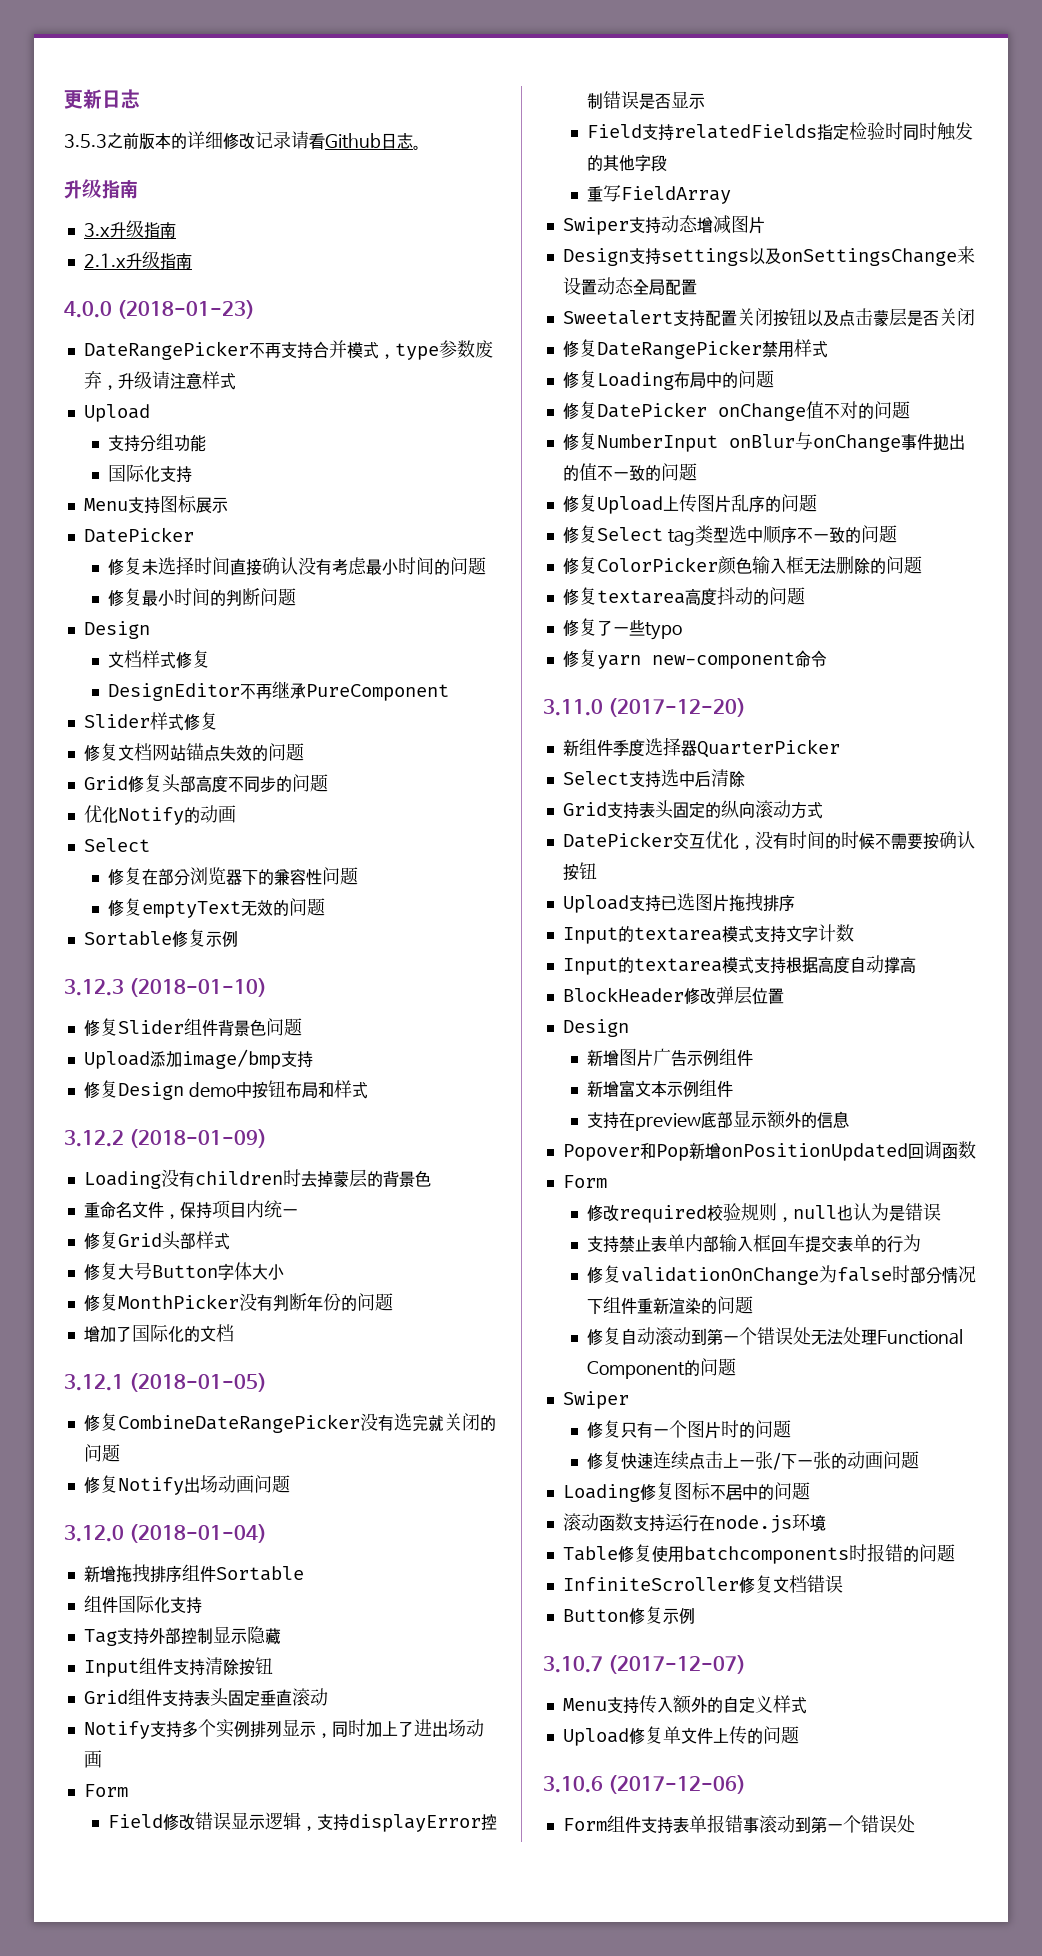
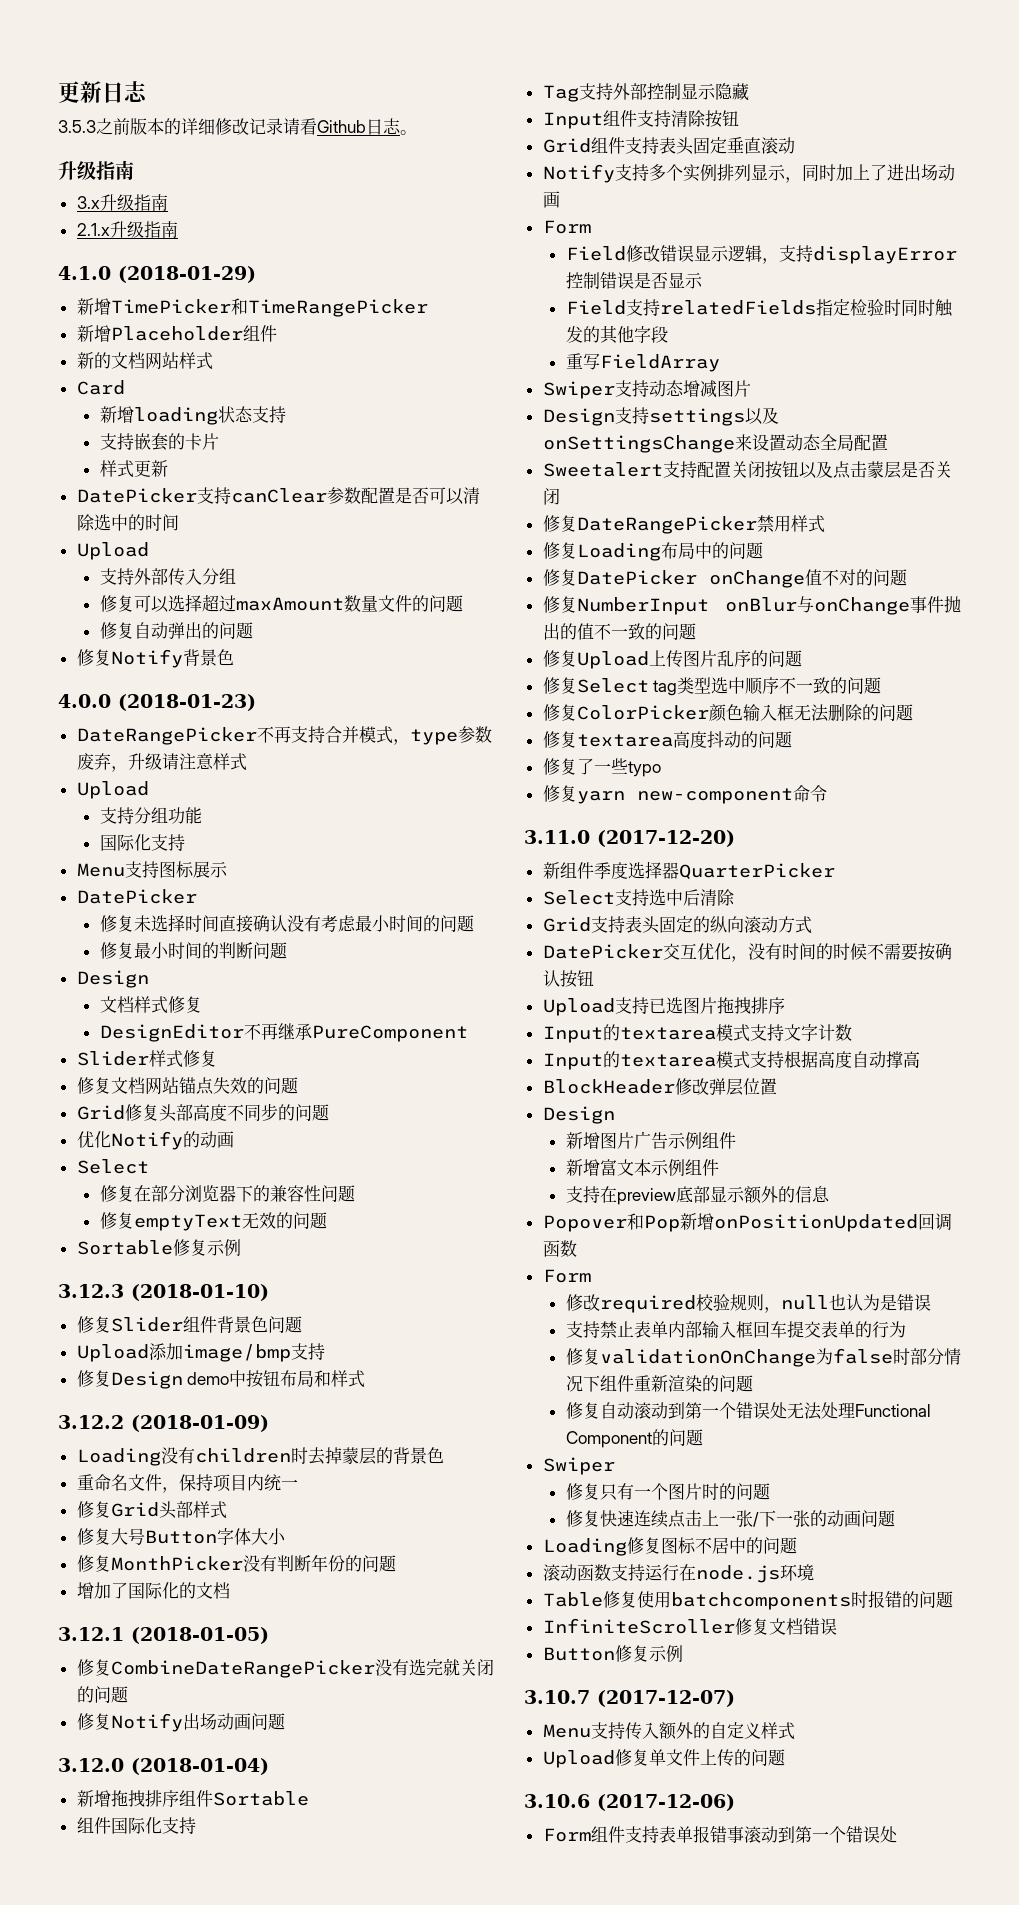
+ 4.1.0 (2018-01-29)
+ 新增TimePicker和TimeRangePicker
+ 新增Placeholder组件
+ 新的文档网站样式
+ Card
+ 新增loading状态支持
+ 支持嵌套的卡片
+ 样式更新
+ DatePicker支持canClear参数配置是否可以清除选中的时间
+ Upload
+ 支持外部传入分组
+ 修复可以选择超过maxAmount数量文件的问题
+ 修复自动弹出的问题
+ 修复Notify背景色

